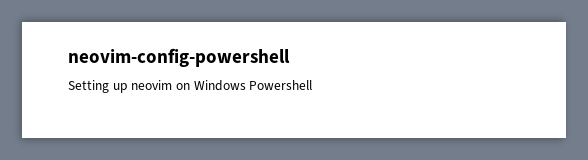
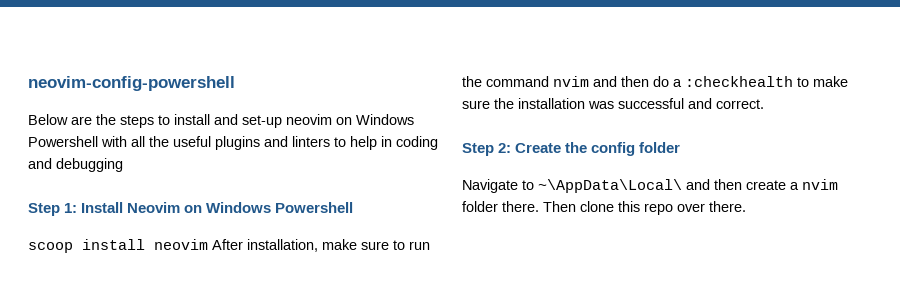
- Setting up neovim on Windows Powershell
+ Below are the steps to install and set-up neovim on Windows Powershell with all the useful plugins and linters to help in coding and debugging
+ Step 1: Install Neovim on Windows Powershell
+ scoop install neovim After installation, make sure to run the command nvim and then do a :checkhealth to make sure the installation was successful and correct.
+ Step 2: Create the config folder
+ Navigate to ~\AppData\Local\ and then create a nvim folder there. Then clone this repo over there.

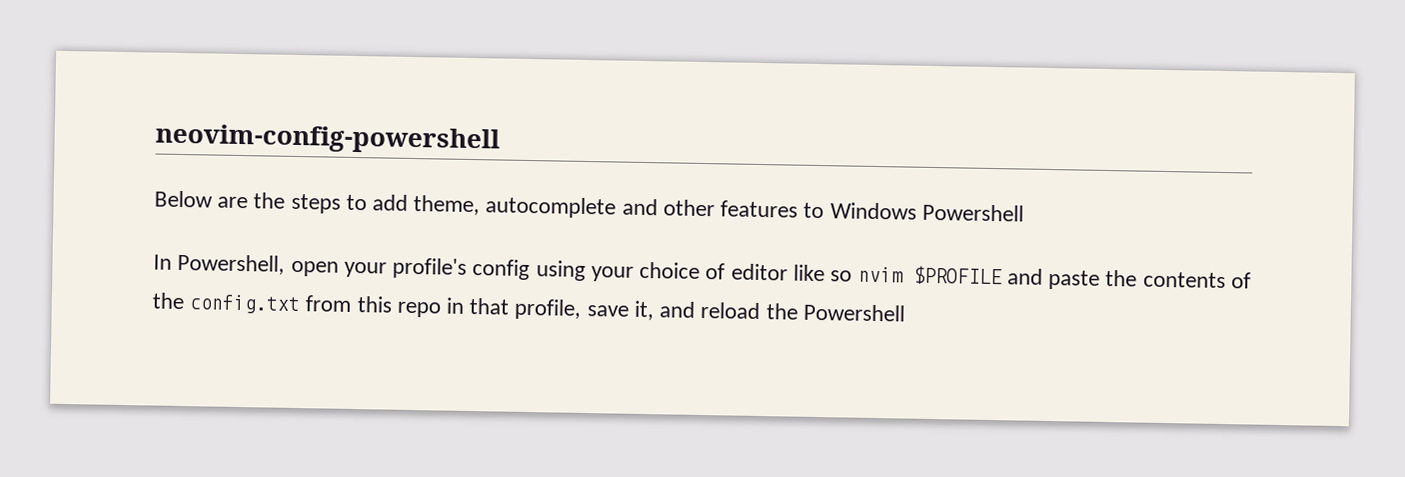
- Below are the steps to install and set-up neovim on Windows Powershell with all the useful plugins and linters to help in coding and debugging
- Step 1: Install Neovim on Windows Powershell
- scoop install neovim After installation, make sure to run the command nvim and then do a :checkhealth to make sure the installation was successful and correct.
- Step 2: Create the config folder
- Navigate to ~\AppData\Local\ and then create a nvim folder there. Then clone this repo over there.
+ Below are the steps to add theme, autocomplete and other features to Windows Powershell
+ In Powershell, open your profile's config using your choice of editor like so nvim $PROFILE and paste the contents of the config.txt from this repo in that profile, save it, and reload the Powershell

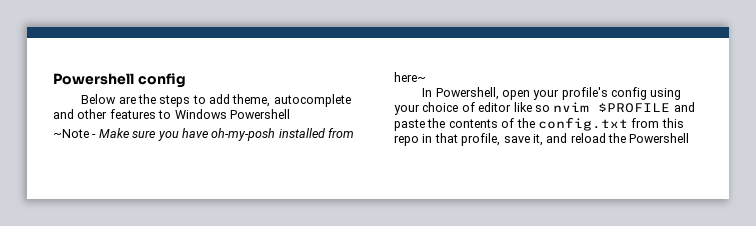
- neovim-config-powershell
+ Powershell config
+ ~Note - Make sure you have oh-my-posh installed from here~

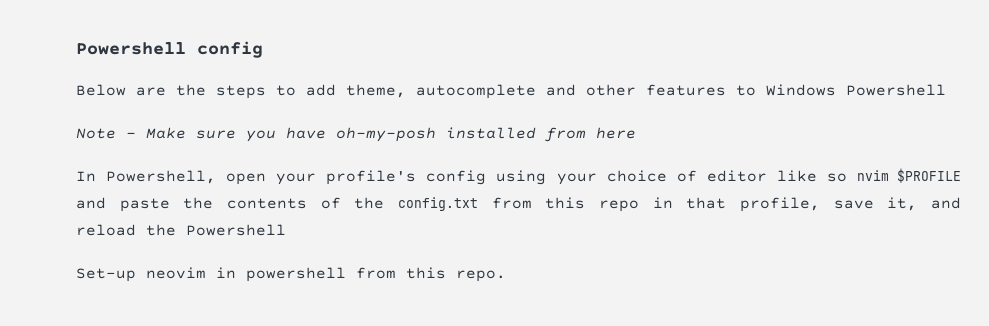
- ~Note - Make sure you have oh-my-posh installed from here~
+ Note - Make sure you have oh-my-posh installed from here
+ Set-up neovim in powershell from this repo.

